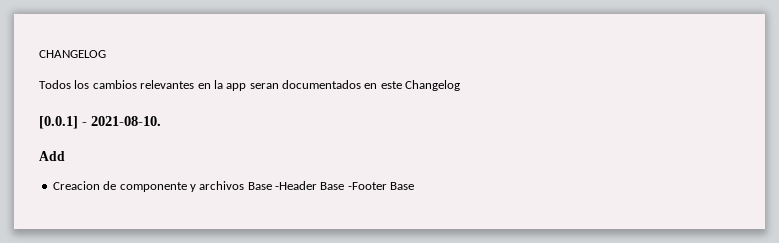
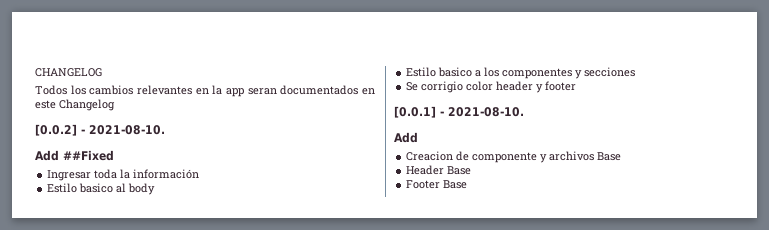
+ [0.0.2] - 2021-08-10.
+ Add ##Fixed
+ Ingresar toda la información
+ Estilo basico al body
+ Estilo basico a los componentes y secciones
+ Se corrigio color header y footer
- Creacion de componente y archivos Base -Header Base -Footer Base
+ Creacion de componente y archivos Base
+ Header Base
+ Footer Base

